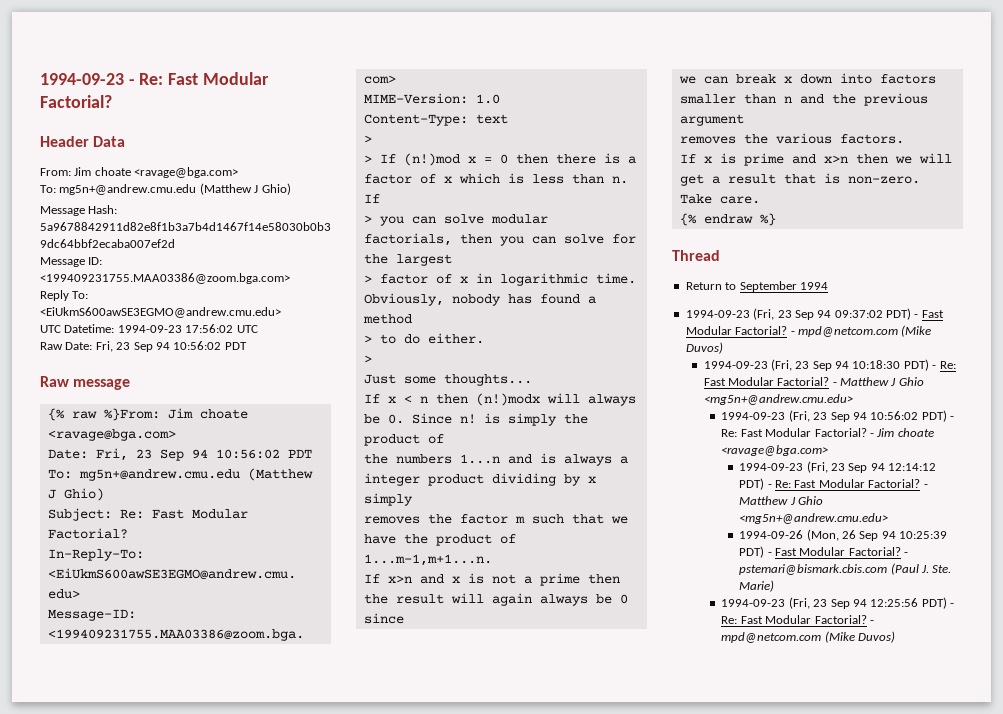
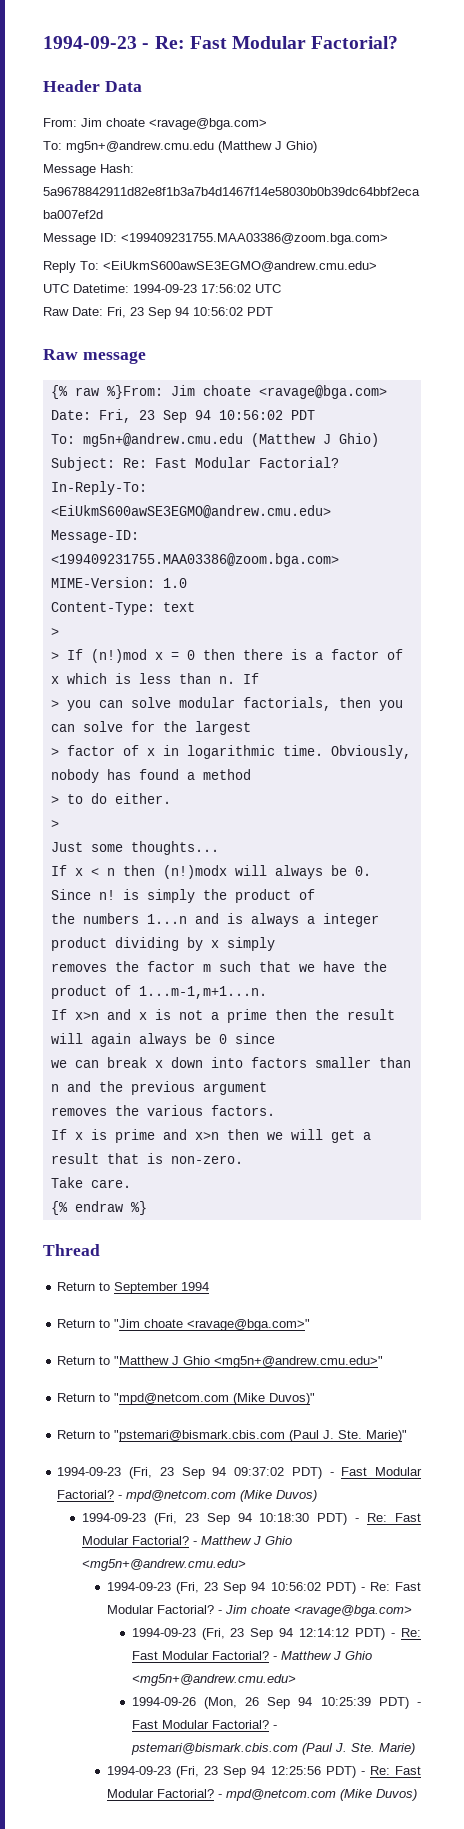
+ Return to "Jim choate <ravage@bga.com>"
+ Return to "Matthew J Ghio <mg5n+@andrew.cmu.edu>"
+ Return to "mpd@netcom.com (Mike Duvos)"
+ Return to "pstemari@bismark.cbis.com (Paul J. Ste. Marie)"

